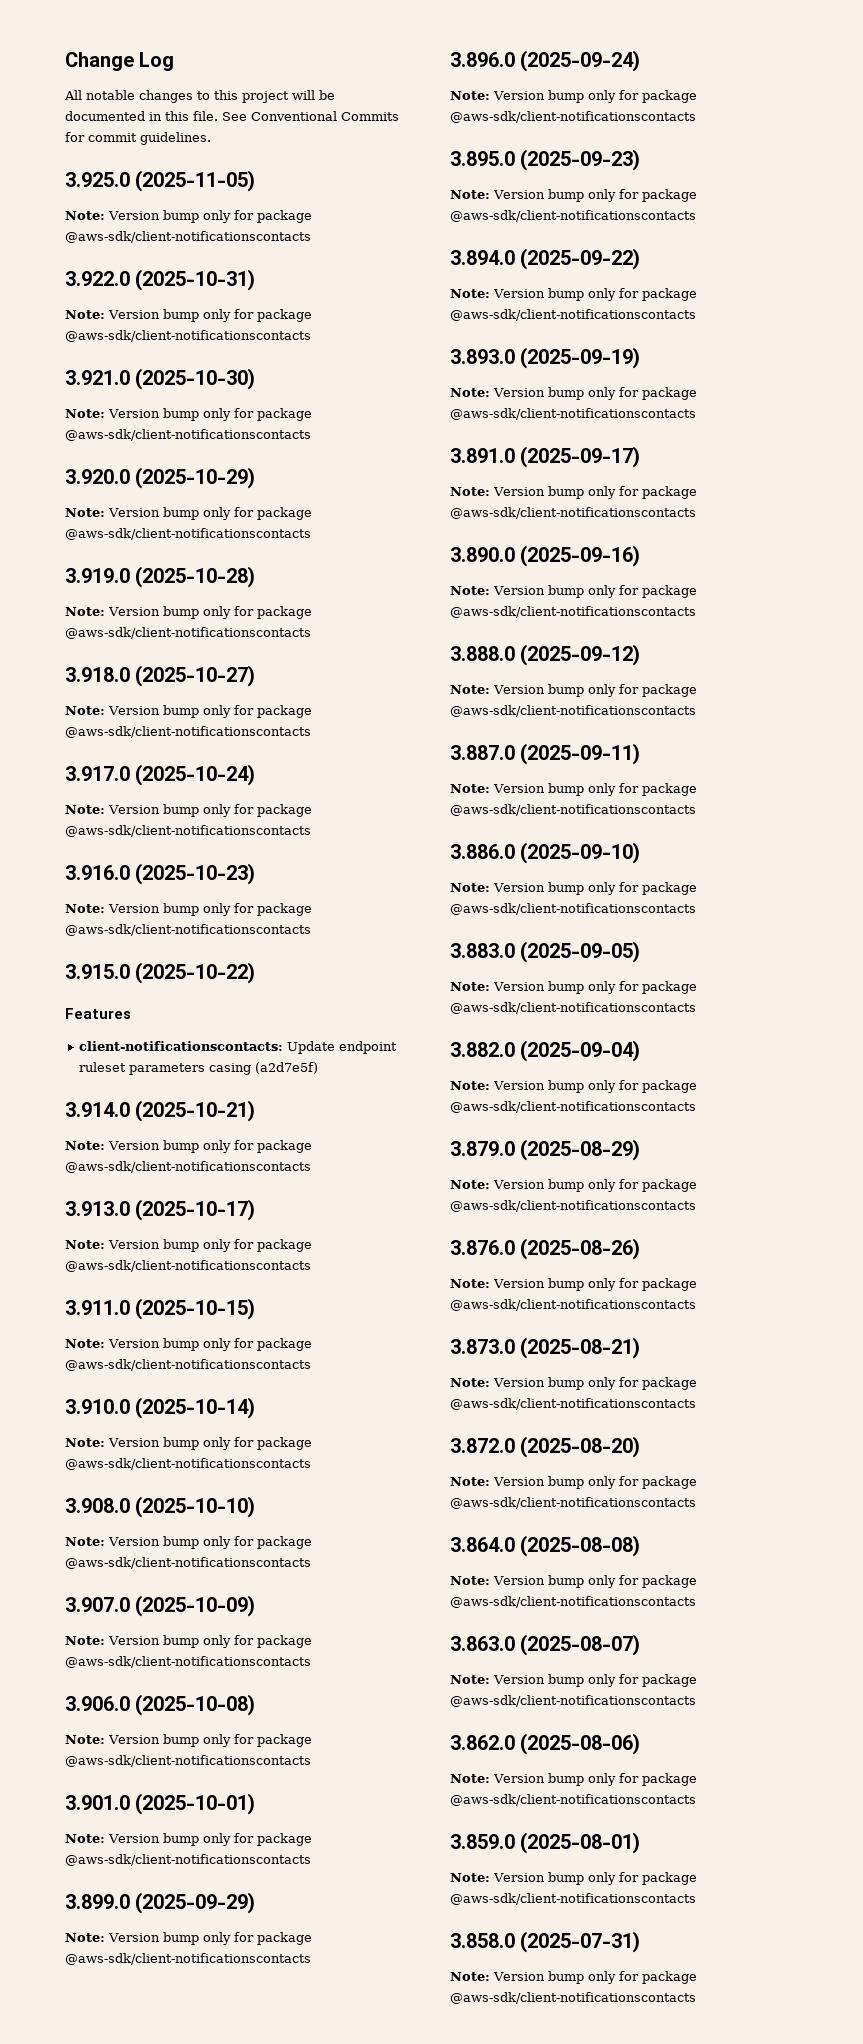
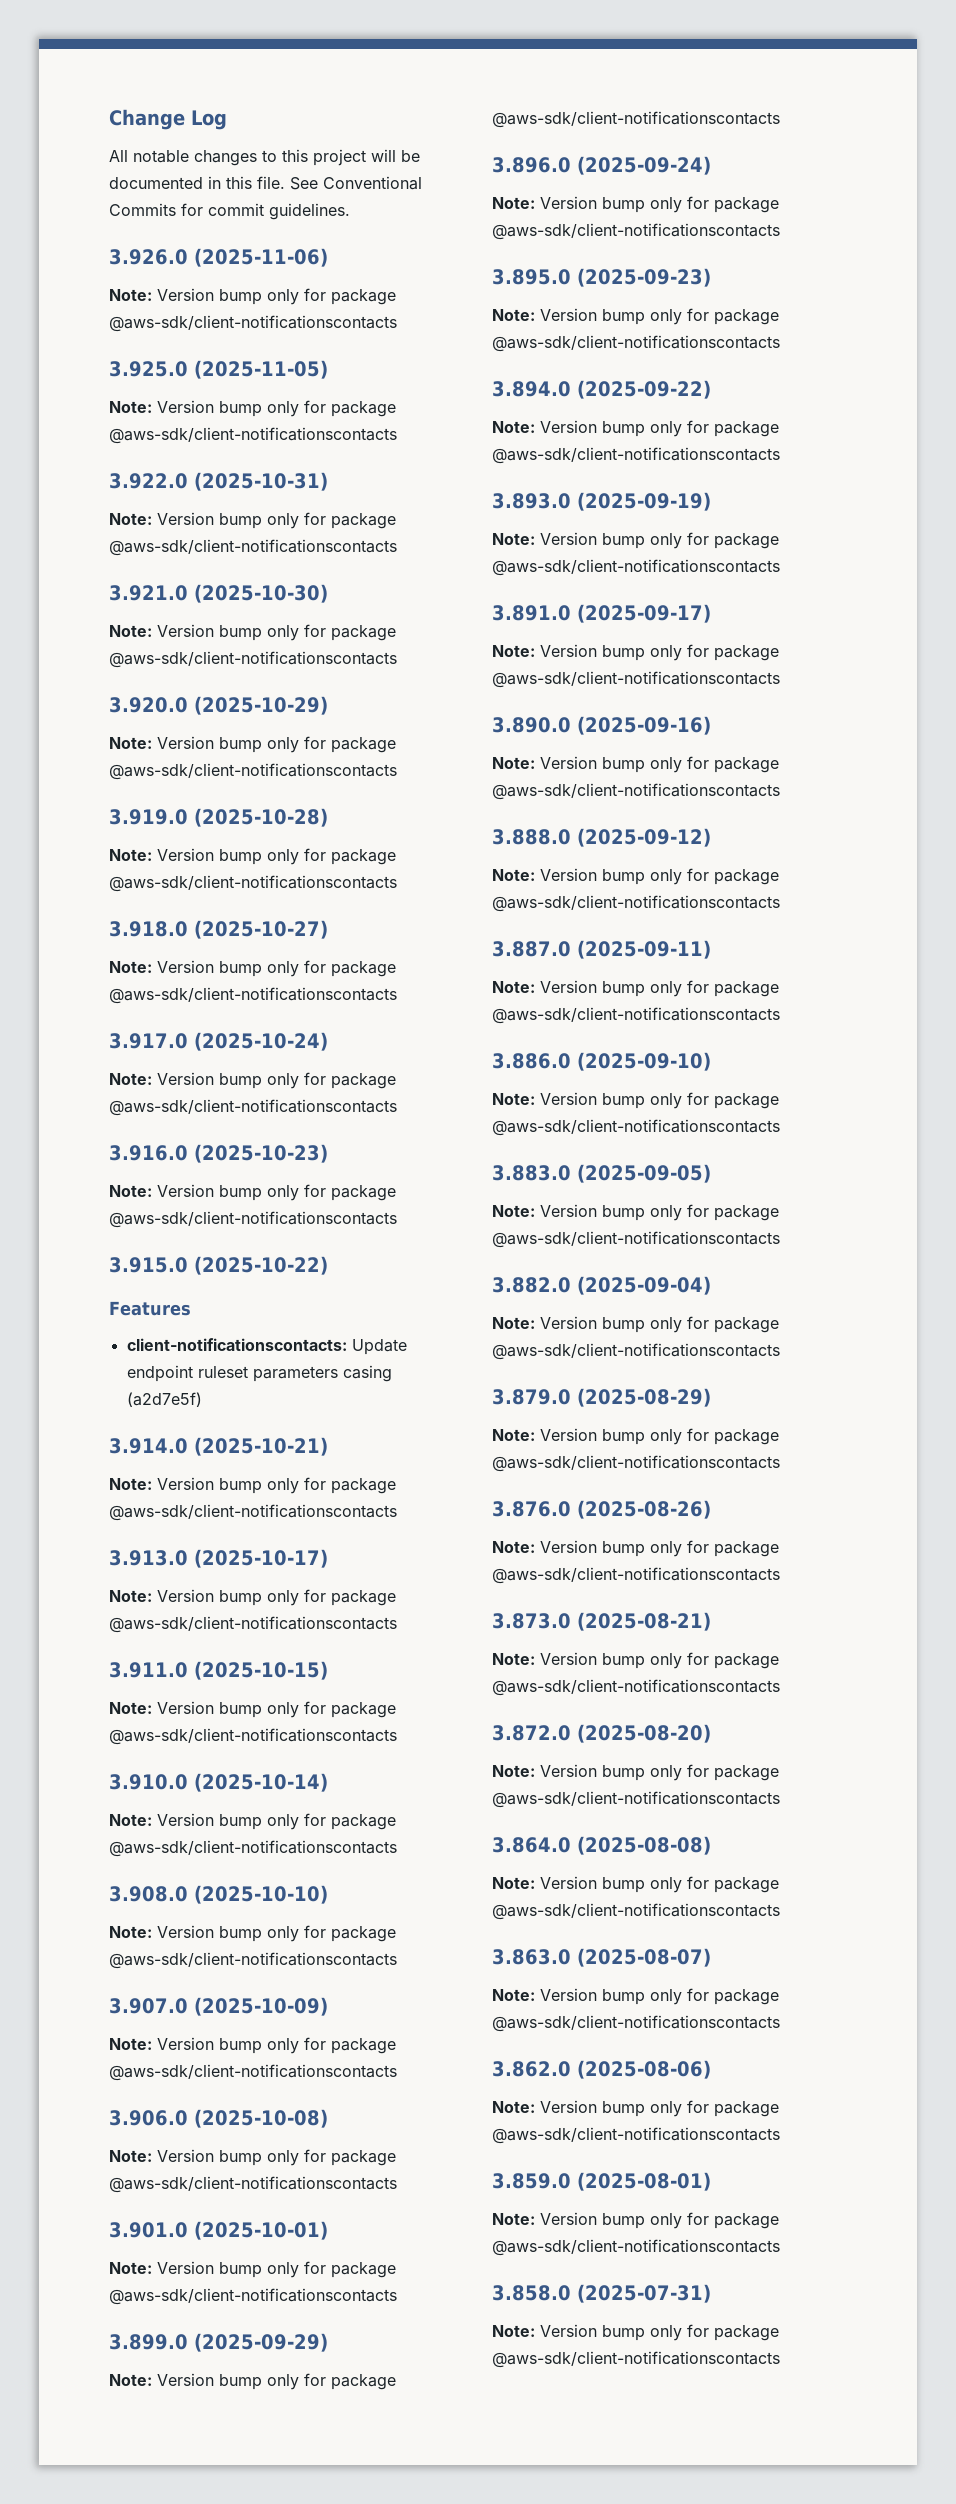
+ 3.926.0 (2025-11-06)
+ Note: Version bump only for package @aws-sdk/client-notificationscontacts

